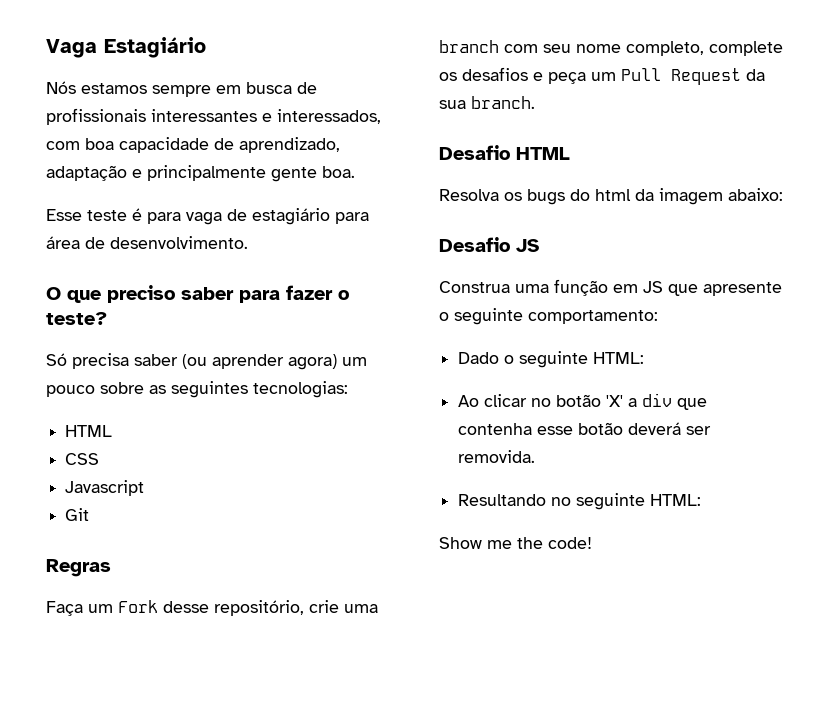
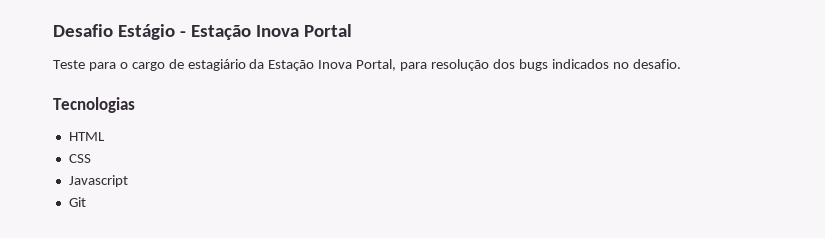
- Vaga Estagiário
- Nós estamos sempre em busca de profissionais interessantes e interessados, com boa capacidade de aprendizado, adaptação e principalmente gente boa.
- Esse teste é para vaga de estagiário para área de desenvolvimento.
- O que preciso saber para fazer o teste?
- Só precisa saber (ou aprender agora) um pouco sobre as seguintes tecnologias:
+ Desafio Estágio - Estação Inova Portal
+ Teste para o cargo de estagiário da Estação Inova Portal, para resolução dos bugs indicados no desafio.
+ Tecnologias
  HTML
  CSS
  Javascript
  Git
- Regras
- Faça um Fork desse repositório, crie uma branch com seu nome completo, complete os desafios e peça um Pull Request da sua branch.
- Desafio HTML
- Resolva os bugs do html da imagem abaixo:
- Desafio JS
- Construa uma função em JS que apresente o seguinte comportamento:
- Dado o seguinte HTML:
- Ao clicar no botão 'X' a div que contenha esse botão deverá ser removida.
- Resultando no seguinte HTML:
- Show me the code!

